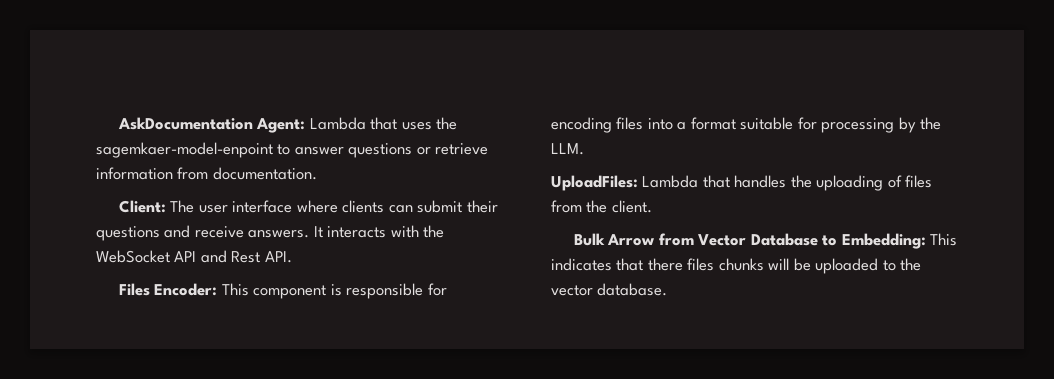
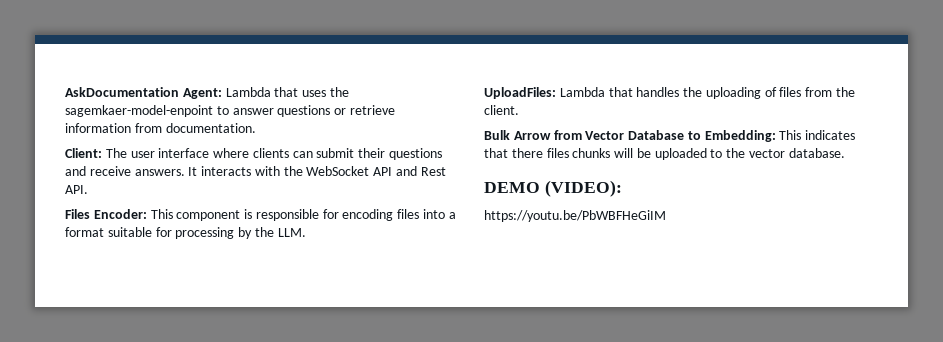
+ DEMO (VIDEO):
+ https://youtu.be/PbWBFHeGiIM

